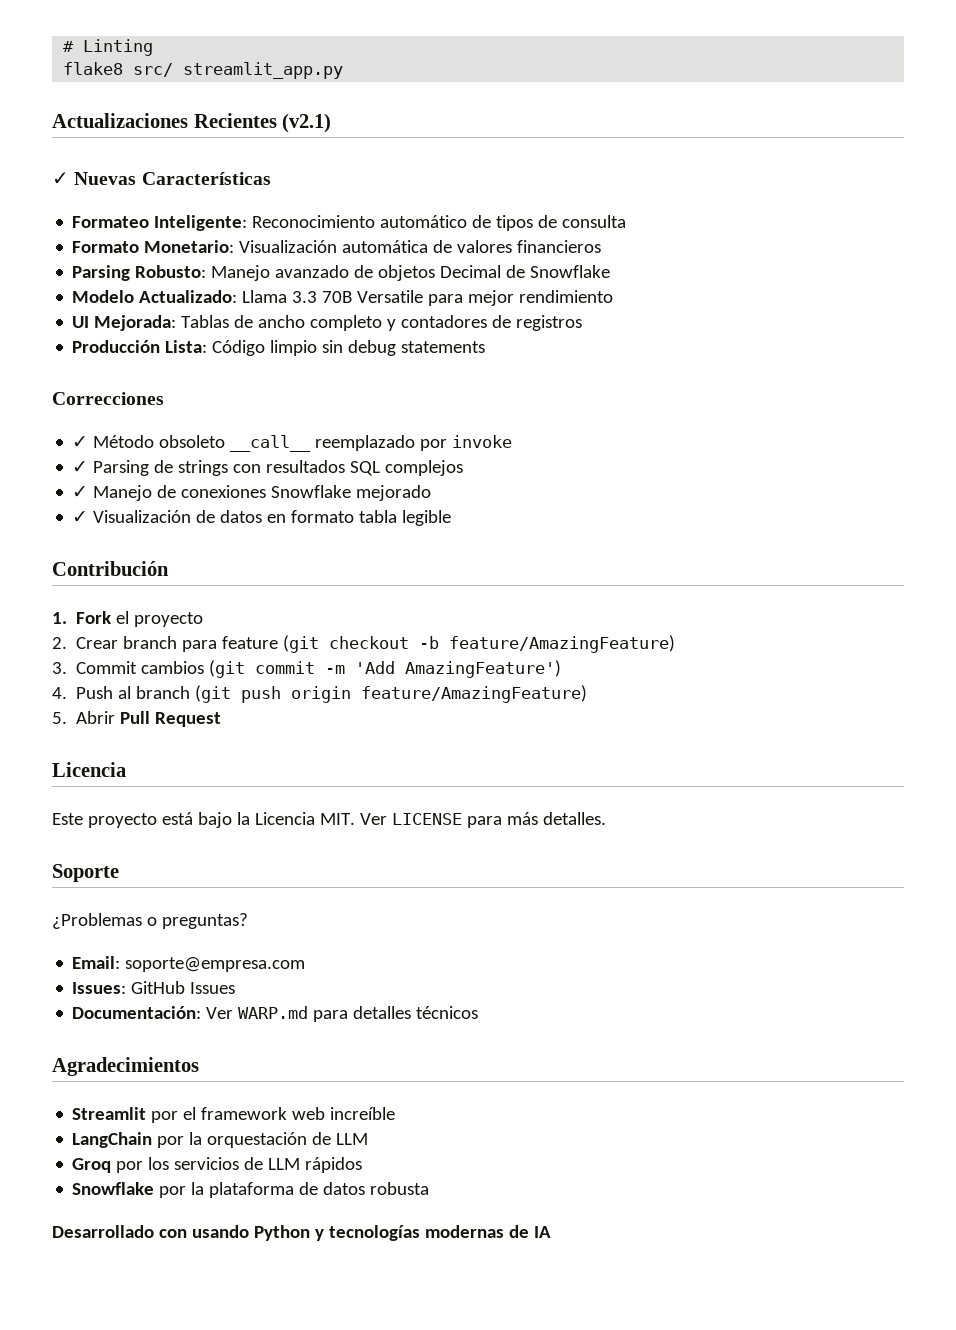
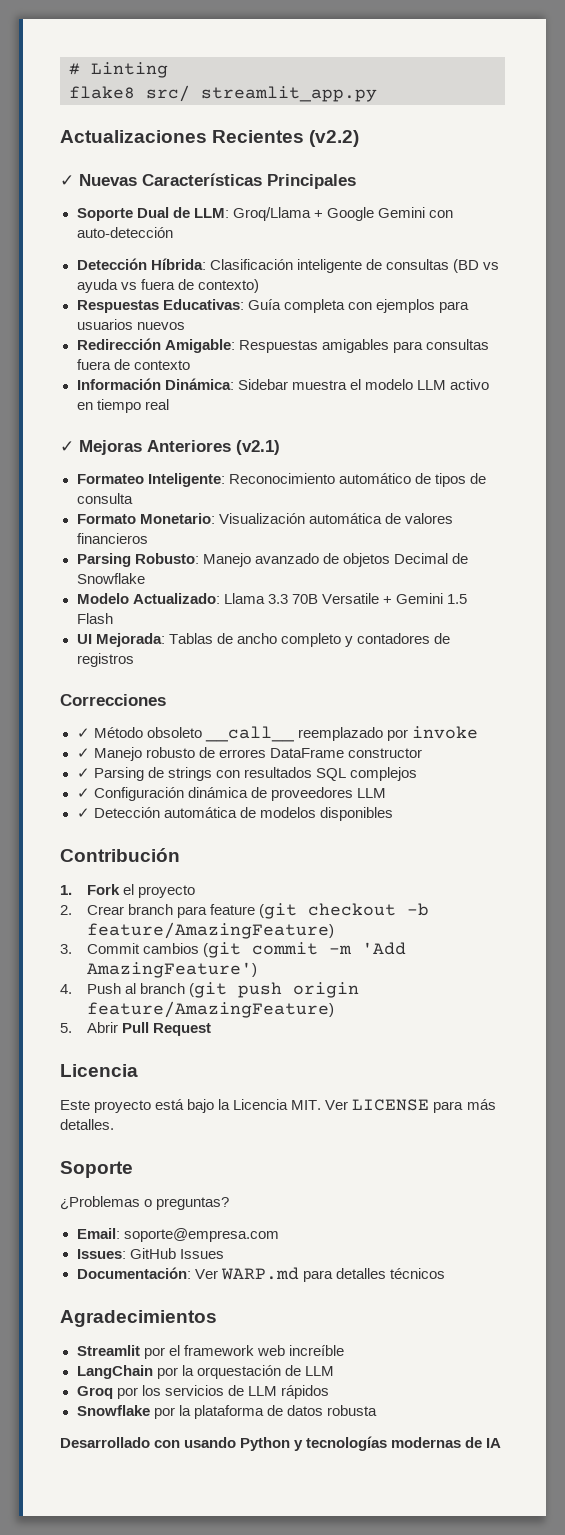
- Actualizaciones Recientes (v2.1)
+ Actualizaciones Recientes (v2.2)
- ✓ Nuevas Características
+ ✓ Nuevas Características Principales
+ Soporte Dual de LLM: Groq/Llama + Google Gemini con auto-detección
+ Detección Híbrida: Clasificación inteligente de consultas (BD vs ayuda vs fuera de contexto)
+ Respuestas Educativas: Guía completa con ejemplos para usuarios nuevos
+ Redirección Amigable: Respuestas amigables para consultas fuera de contexto
+ Información Dinámica: Sidebar muestra el modelo LLM activo en tiempo real
+ ✓ Mejoras Anteriores (v2.1)
- Modelo Actualizado: Llama 3.3 70B Versatile para mejor rendimiento
+ Modelo Actualizado: Llama 3.3 70B Versatile + Gemini 1.5 Flash
- Producción Lista: Código limpio sin debug statements
+ ✓ Manejo robusto de errores DataFrame constructor
- ✓ Manejo de conexiones Snowflake mejorado
- ✓ Visualización de datos en formato tabla legible
+ ✓ Configuración dinámica de proveedores LLM
+ ✓ Detección automática de modelos disponibles

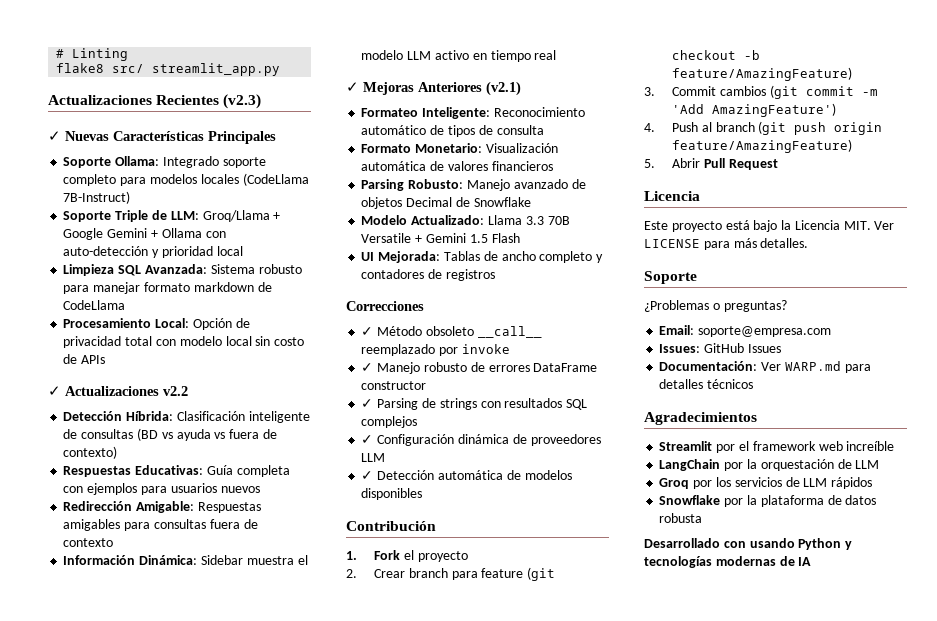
- Actualizaciones Recientes (v2.2)
+ Actualizaciones Recientes (v2.3)
- Soporte Dual de LLM: Groq/Llama + Google Gemini con auto-detección
+ Soporte Ollama: Integrado soporte completo para modelos locales (CodeLlama 7B-Instruct)
+ Soporte Triple de LLM: Groq/Llama + Google Gemini + Ollama con auto-detección y prioridad local
+ Limpieza SQL Avanzada: Sistema robusto para manejar formato markdown de CodeLlama
+ Procesamiento Local: Opción de privacidad total con modelo local sin costo de APIs
+ ✓ Actualizaciones v2.2

